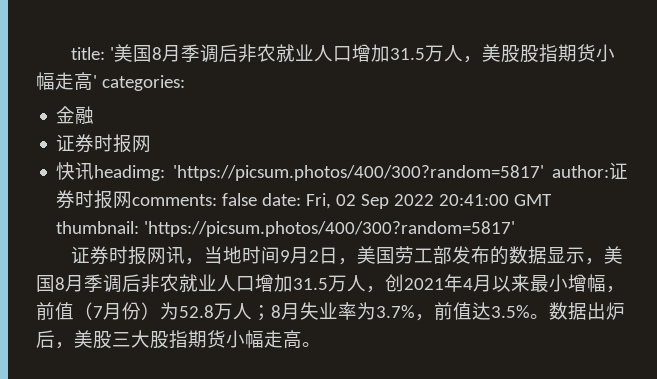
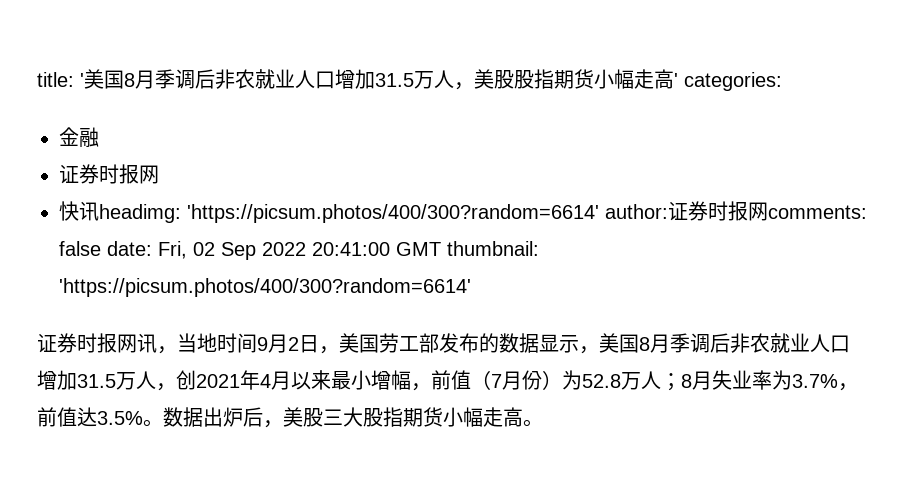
- 快讯headimg: 'https://picsum.photos/400/300?random=5817' author:证券时报网comments: false date: Fri, 02 Sep 2022 20:41:00 GMT thumbnail: 'https://picsum.photos/400/300?random=5817'
+ 快讯headimg: 'https://picsum.photos/400/300?random=6614' author:证券时报网comments: false date: Fri, 02 Sep 2022 20:41:00 GMT thumbnail: 'https://picsum.photos/400/300?random=6614'

